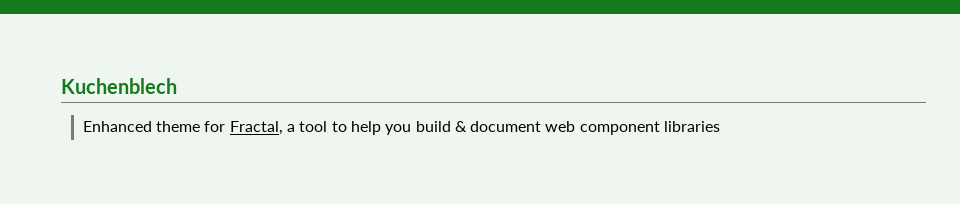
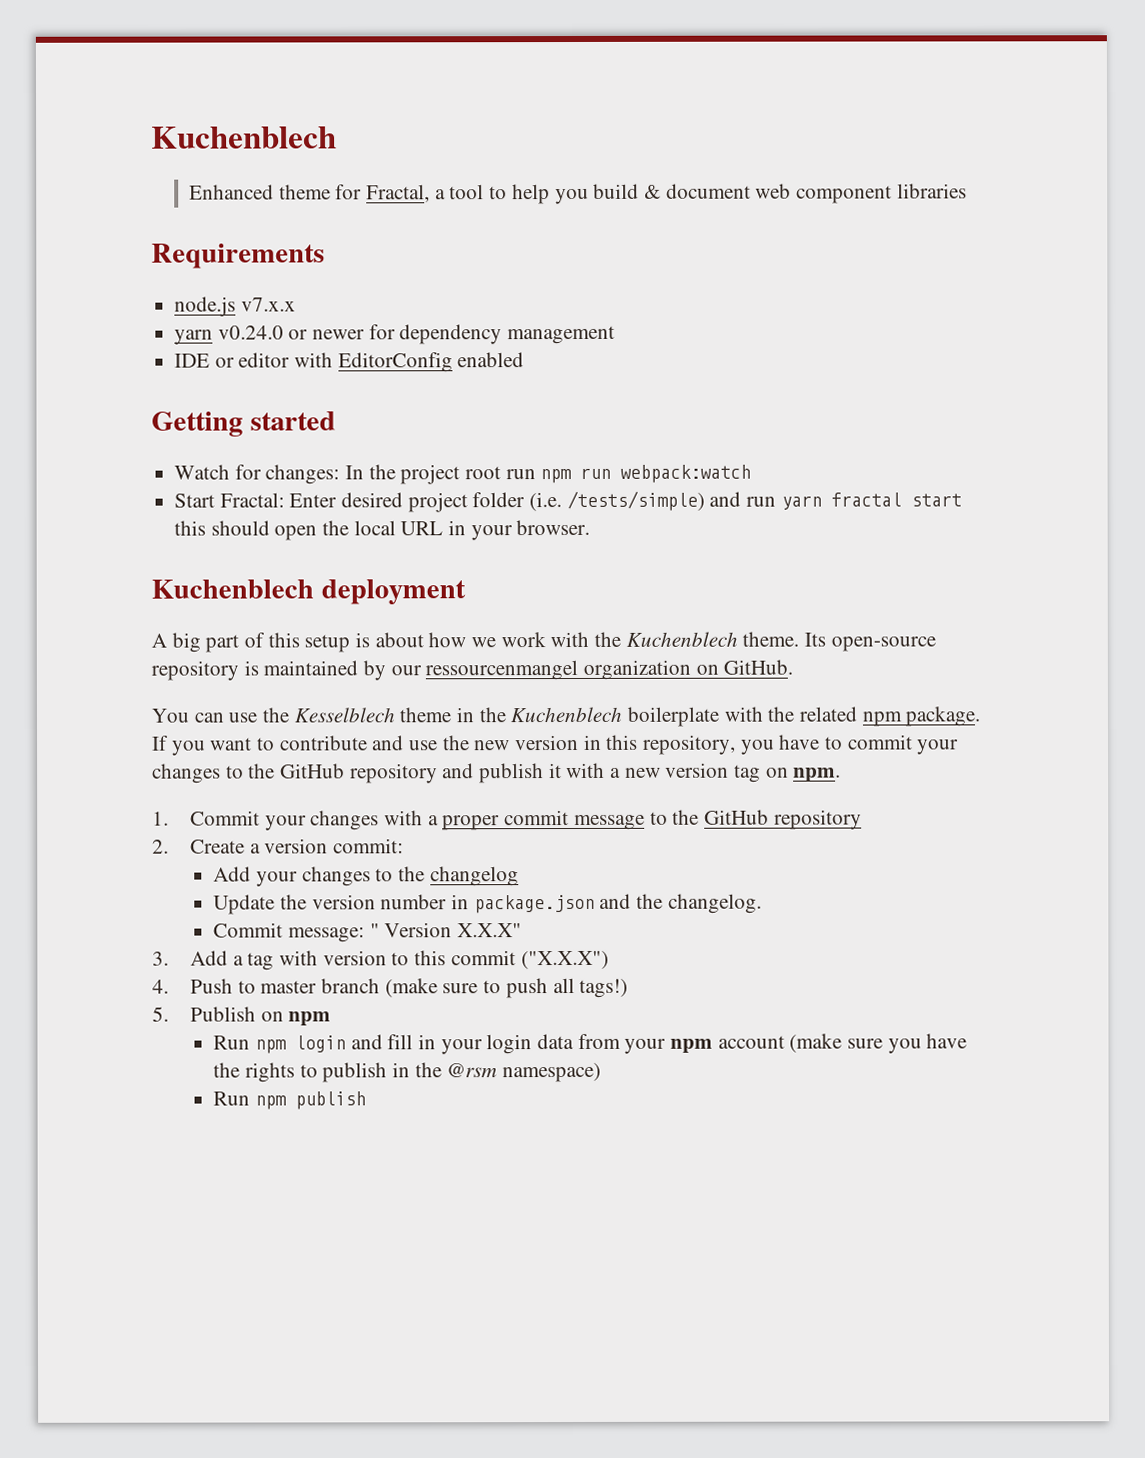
+ Requirements
+ node.js v7.x.x
+ yarn v0.24.0 or newer for dependency management
+ IDE or editor with EditorConfig enabled
+ Getting started
+ Watch for changes: In the project root run npm run webpack:watch
+ Start Fractal: Enter desired project folder (i.e. /tests/simple) and run yarn fractal start this should open the local URL in your browser.
+ Kuchenblech deployment
+ A big part of this setup is about how we work with the Kuchenblech theme. Its open-source repository is maintained by our ressourcenmangel organization on GitHub.
+ You can use the Kesselblech theme in the Kuchenblech boilerplate with the related npm package. If you want to contribute and use the new version in this repository, you have to commit your changes to the GitHub repository and publish it with a new version tag on npm.
+ 1. Commit your changes with a proper commit message to the GitHub repository
+ 2. Create a version commit:
+ Add your changes to the changelog
+ Update the version number in package.json and the changelog.
+ Commit message: " Version X.X.X"
+ 3. Add a tag with version to this commit ("X.X.X")
+ 4. Push to master branch (make sure to push all tags!)
+ 5. Publish on npm
+ Run npm login and fill in your login data from your npm account (make sure you have the rights to publish in the @rsm namespace)
+ Run npm publish

